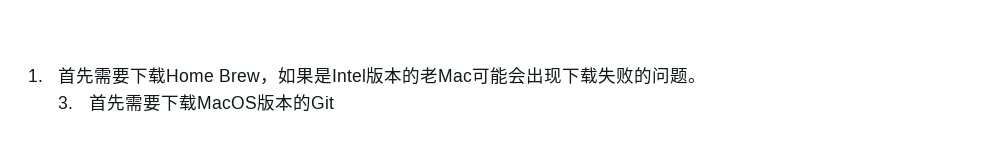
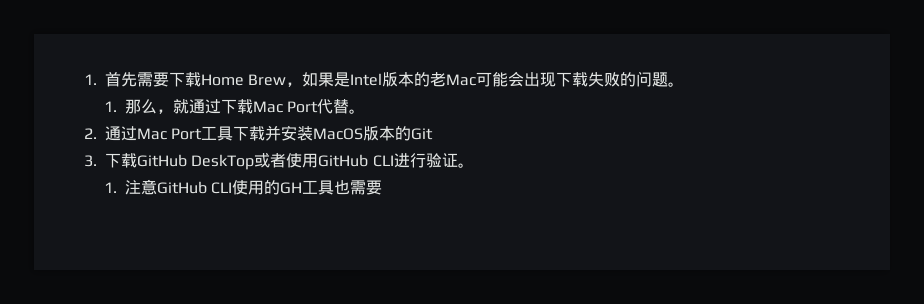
- 3.首先需要下载MacOS版本的Git
+ 1.那么，就通过下载Mac Port代替。
+ 2.通过Mac Port工具下载并安装MacOS版本的Git
+ 3.下载GitHub DeskTop或者使用GitHub CLI进行验证。
+ 1.注意GitHub CLI使用的GH工具也需要

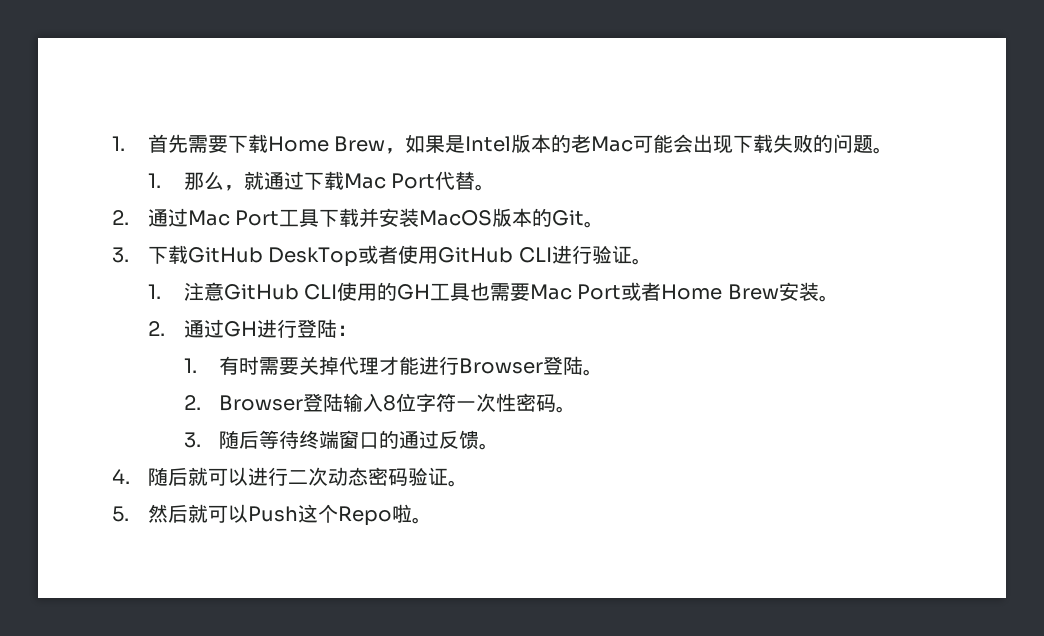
- 2.通过Mac Port工具下载并安装MacOS版本的Git
+ 2.通过Mac Port工具下载并安装MacOS版本的Git。
- 1.注意GitHub CLI使用的GH工具也需要
+ 1.注意GitHub CLI使用的GH工具也需要Mac Port或者Home Brew安装。
+ 2.通过GH进行登陆：
+ 1.有时需要关掉代理才能进行Browser登陆。
+ 2. Browser登陆输入8位字符一次性密码。
+ 3.随后等待终端窗口的通过反馈。
+ 4.随后就可以进行二次动态密码验证。
+ 5.然后就可以Push这个Repo啦。

